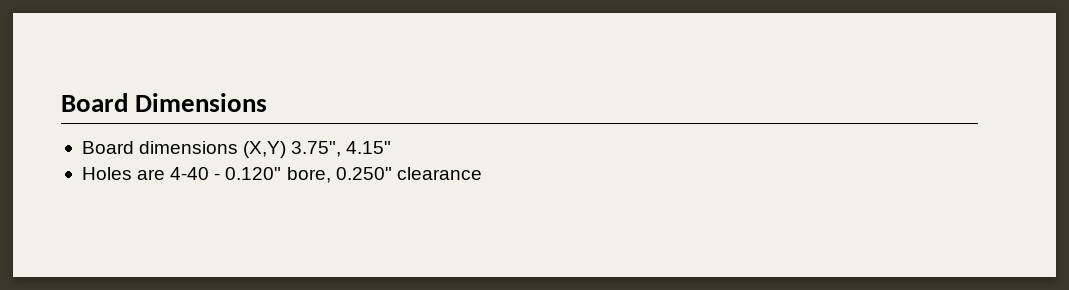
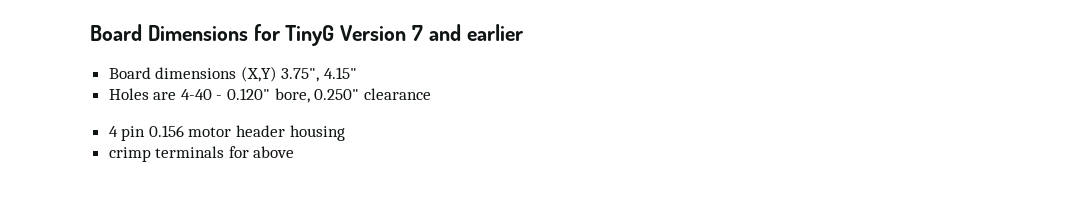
- Board Dimensions
+ Board Dimensions for TinyG Version 7 and earlier
+ 4 pin 0.156 motor header housing
+ crimp terminals for above

